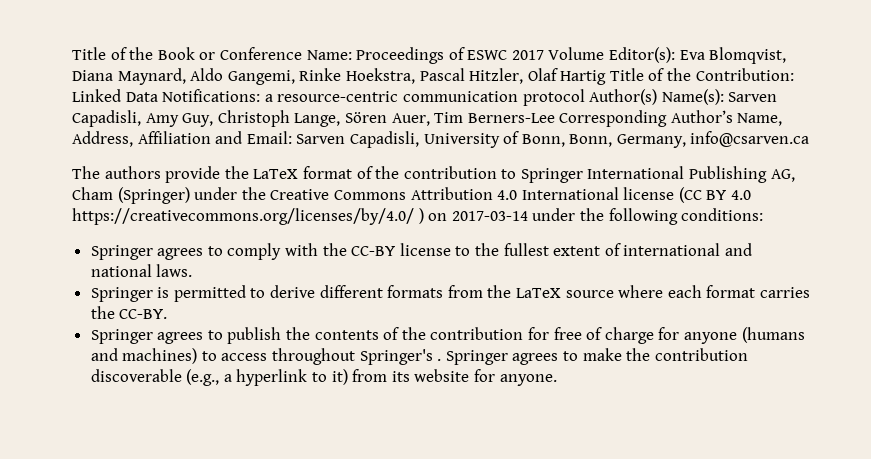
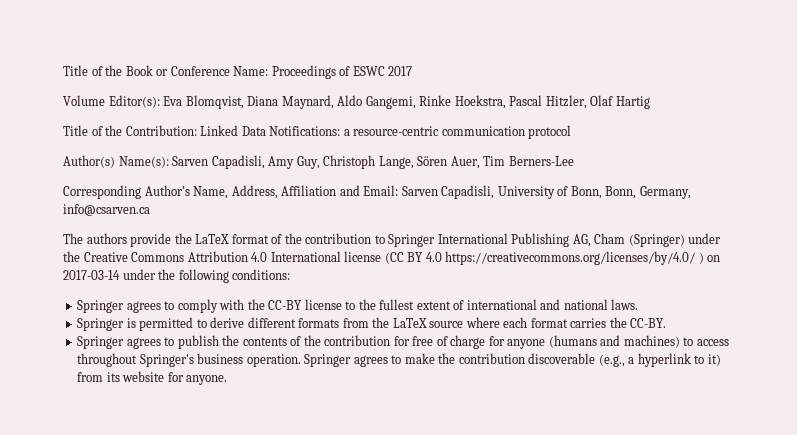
- Proceedings of ESWC 2017 Volume Editor(s):
+ Proceedings of ESWC 2017
+ Volume Editor(s):
- Eva Blomqvist, Diana Maynard, Aldo Gangemi, Rinke Hoekstra, Pascal Hitzler, Olaf Hartig Title of the Contribution:
+ Eva Blomqvist, Diana Maynard, Aldo Gangemi, Rinke Hoekstra, Pascal Hitzler, Olaf Hartig
+ Title of the Contribution:
- a resource-centric communication protocol Author(s) Name(s):
+ a resource-centric communication protocol
+ Author(s) Name(s):
- Sarven Capadisli, Amy Guy, Christoph Lange, Sören Auer, Tim Berners-Lee Corresponding Author’s Name, Address, Affiliation and Email:
+ Sarven Capadisli, Amy Guy, Christoph Lange, Sören Auer, Tim Berners-Lee
+ Corresponding Author’s Name, Address, Affiliation and Email:
- Springer agrees to publish the contents of the contribution for free of charge for anyone (humans and machines) to access throughout Springer's .
+ Springer agrees to publish the contents of the contribution for free of charge for anyone (humans and machines) to access throughout Springer's business operation.

